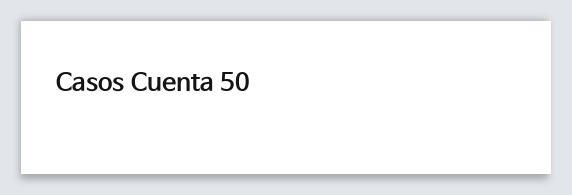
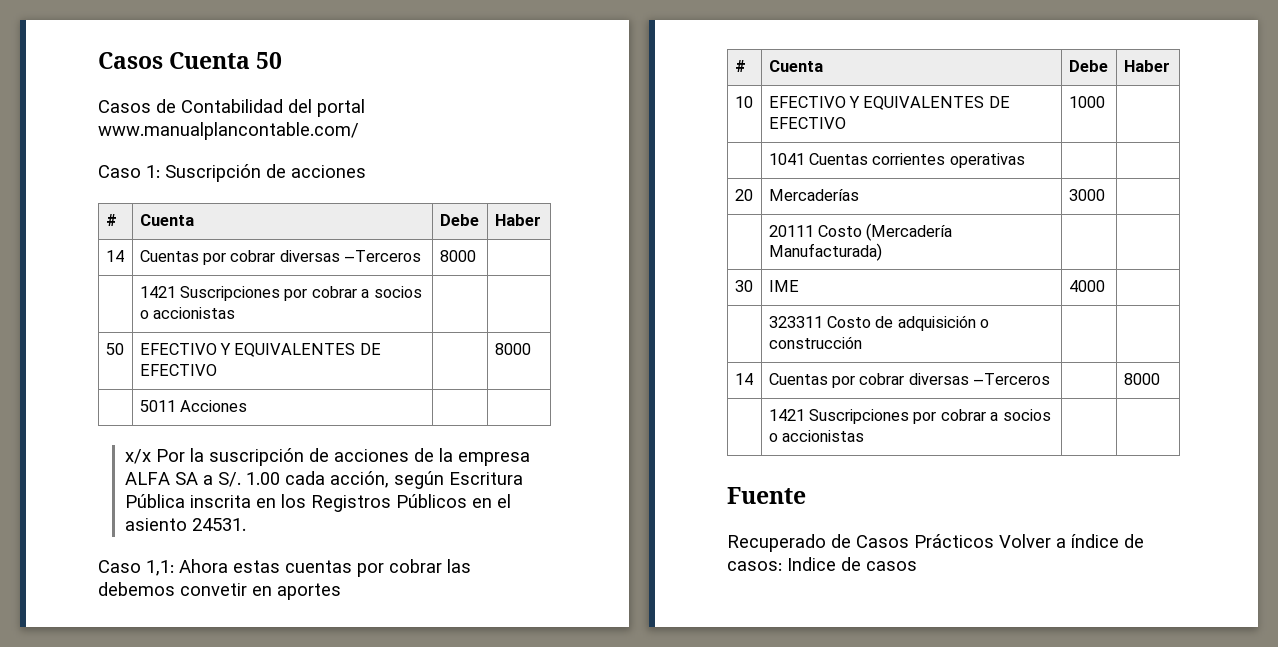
+ Casos de Contabilidad del portal www.manualplancontable.com/
+ Caso 1: Suscripción de acciones
+ # | Cuenta | Debe | Haber
+ 14 | Cuentas por cobrar diversas –Terceros | 8000 |
+ | 1421 Suscripciones por cobrar a socios o accionistas | |
+ 50 | EFECTIVO Y EQUIVALENTES DE EFECTIVO | | 8000
+ | 5011 Acciones | |
+ x/x Por la suscripción de acciones de la empresa ALFA SA a S/. 1.00 cada acción, según Escritura Pública inscrita en los Registros Públicos en el asiento 24531.
+ Caso 1,1: Ahora estas cuentas por cobrar las debemos convetir en aportes
+ # | Cuenta | Debe | Haber
+ 10 | EFECTIVO Y EQUIVALENTES DE EFECTIVO | 1000 |
+ | 1041 Cuentas corrientes operativas | |
+ 20 | Mercaderías | 3000 |
+ | 20111 Costo (Mercadería Manufacturada) | |
+ 30 | IME | 4000 |
+ | 323311 Costo de adquisición o construcción | |
+ 14 | Cuentas por cobrar diversas –Terceros | | 8000
+ | 1421 Suscripciones por cobrar a socios o accionistas | |
+ Fuente
+ Recuperado de Casos Prácticos Volver a índice de casos: Indice de casos

